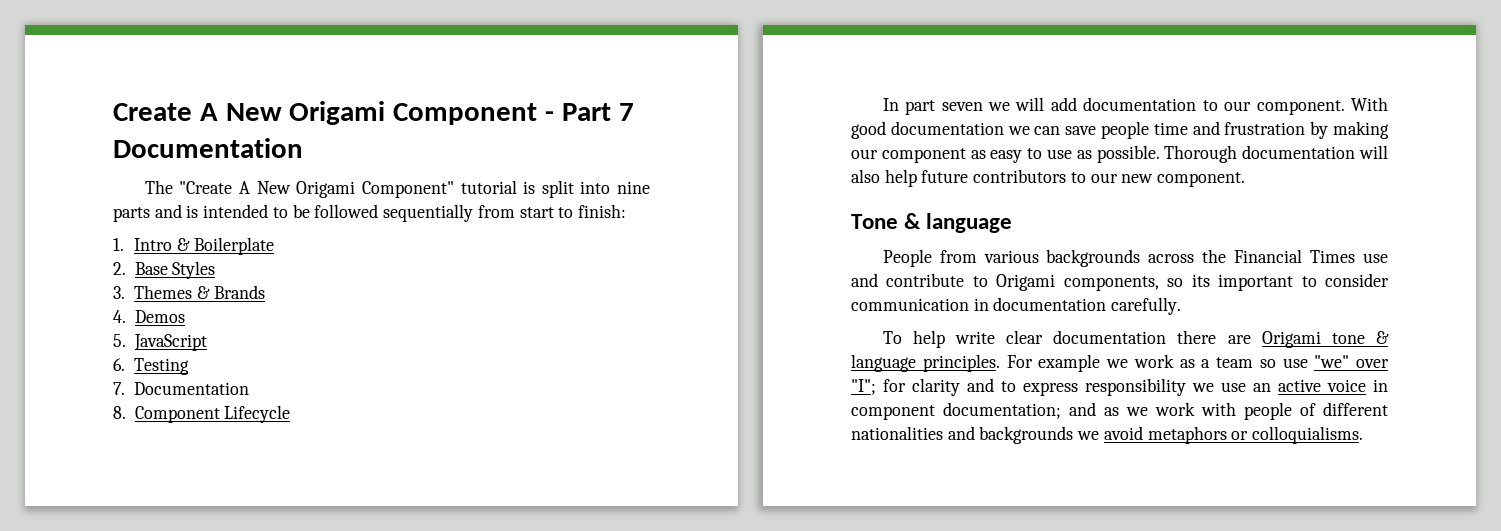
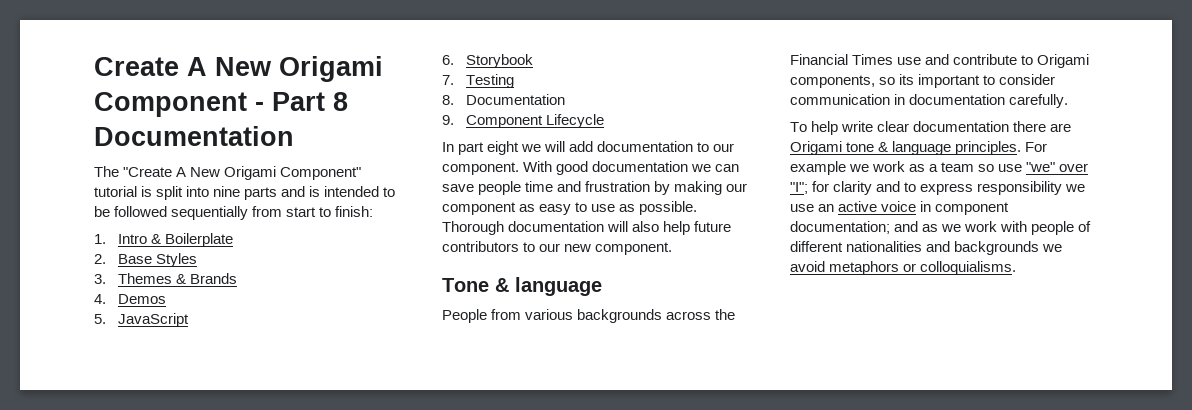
- Create A New Origami Component - Part 7 Documentation
+ Create A New Origami Component - Part 8 Documentation
- 6. Testing
+ 6. Storybook
+ 7. Testing
- 7. Documentation
- 8. Component Lifecycle
+ 8. Documentation
+ 9. Component Lifecycle
- In part seven we will add documentation to our component.
+ In part eight we will add documentation to our component.

